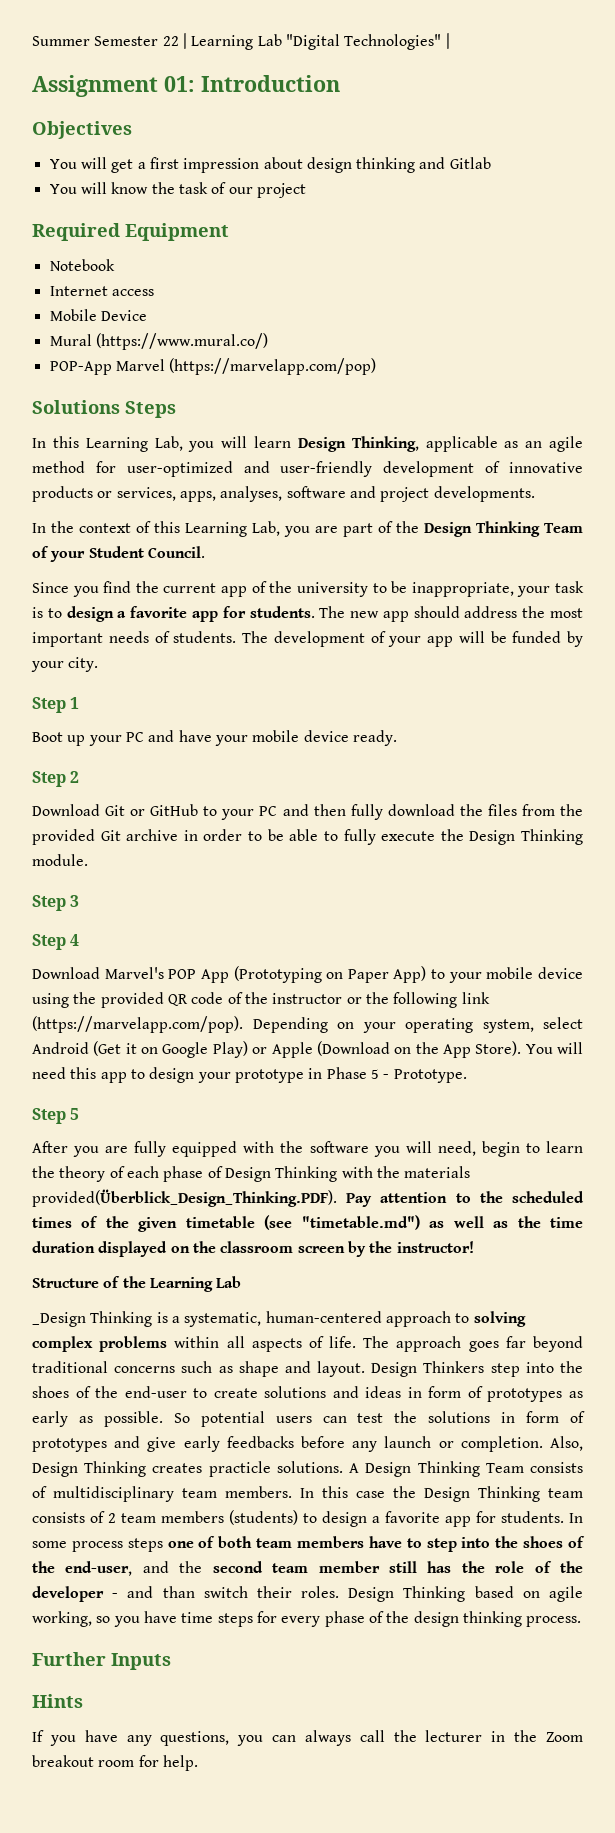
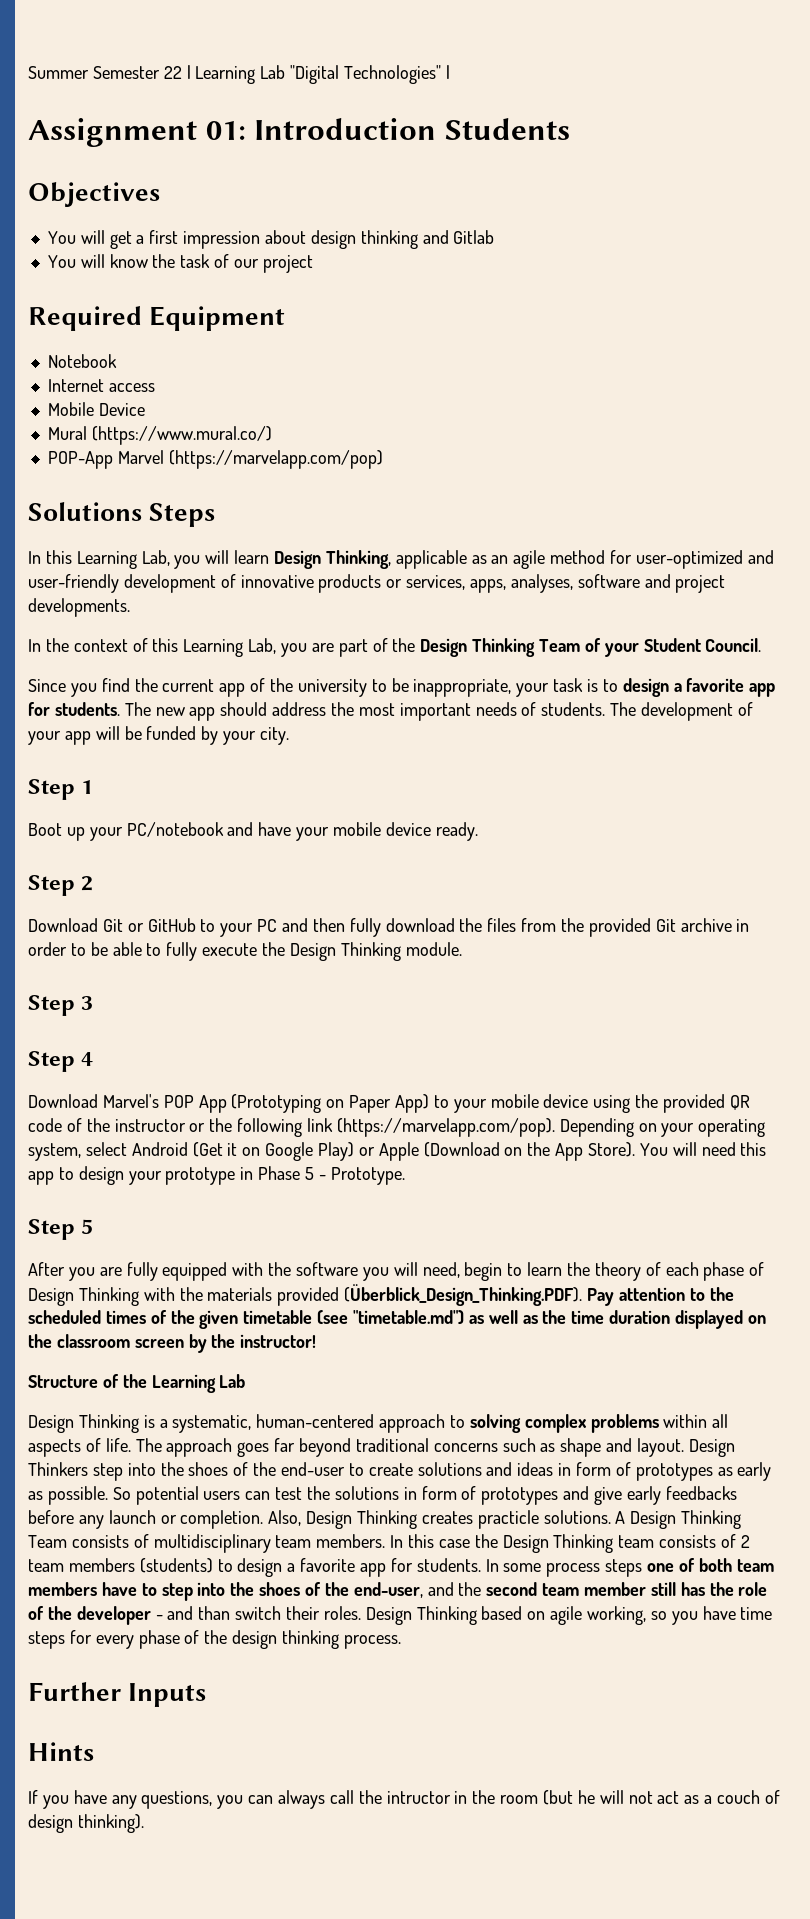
- Assignment 01: Introduction
+ Assignment 01: Introduction Students
- Boot up your PC and have your mobile device ready.
+ Boot up your PC/notebook and have your mobile device ready.
- After you are fully equipped with the software you will need, begin to learn the theory of each phase of Design Thinking with the materials provided(Überblick_Design_Thinking.PDF). Pay attention to the scheduled times of the given timetable (see "timetable.md") as well as the time duration displayed on the classroom screen by the instructor!
+ After you are fully equipped with the software you will need, begin to learn the theory of each phase of Design Thinking with the materials provided (Überblick_Design_Thinking.PDF). Pay attention to the scheduled times of the given timetable (see "timetable.md") as well as the time duration displayed on the classroom screen by the instructor!
- _Design Thinking is a systematic, human-centered approach to solving complex problems within all aspects of life.
+ Design Thinking is a systematic, human-centered approach to solving complex problems within all aspects of life.
- If you have any questions, you can always call the lecturer in the Zoom breakout room for help.
+ If you have any questions, you can always call the intructor in the room (but he will not act as a couch of design thinking).

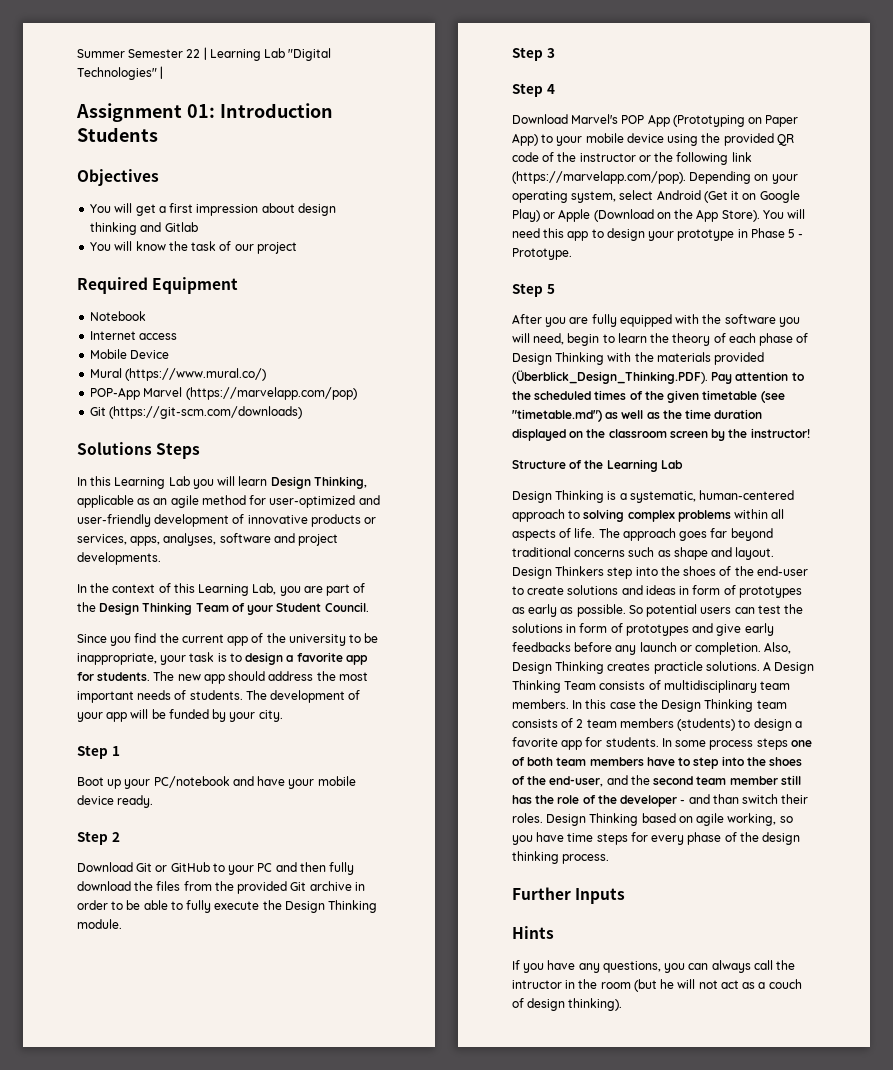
+ Git (https://git-scm.com/downloads)
- In this Learning Lab, you will learn Design Thinking, applicable as an agile method for user-optimized and user-friendly development of innovative products or services, apps, analyses, software and project developments.
+ In this Learning Lab you will learn Design Thinking, applicable as an agile method for user-optimized and user-friendly development of innovative products or services, apps, analyses, software and project developments.

